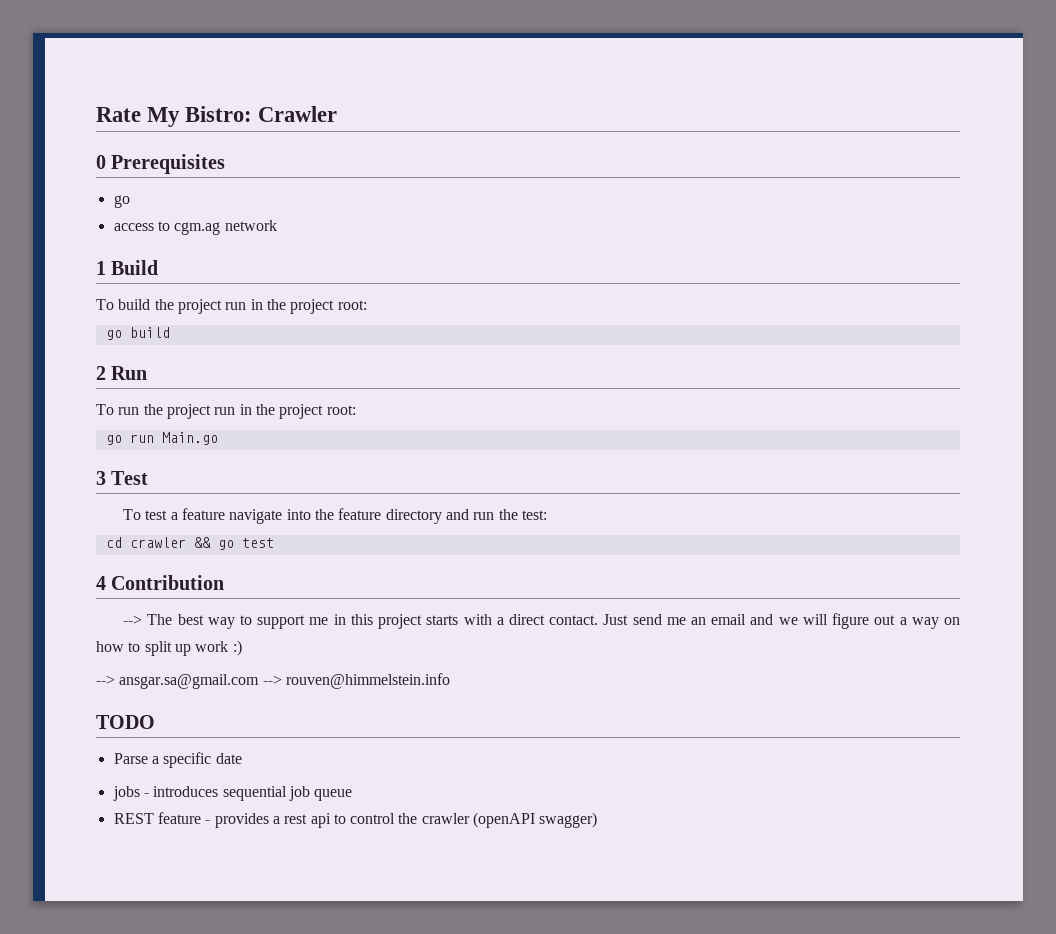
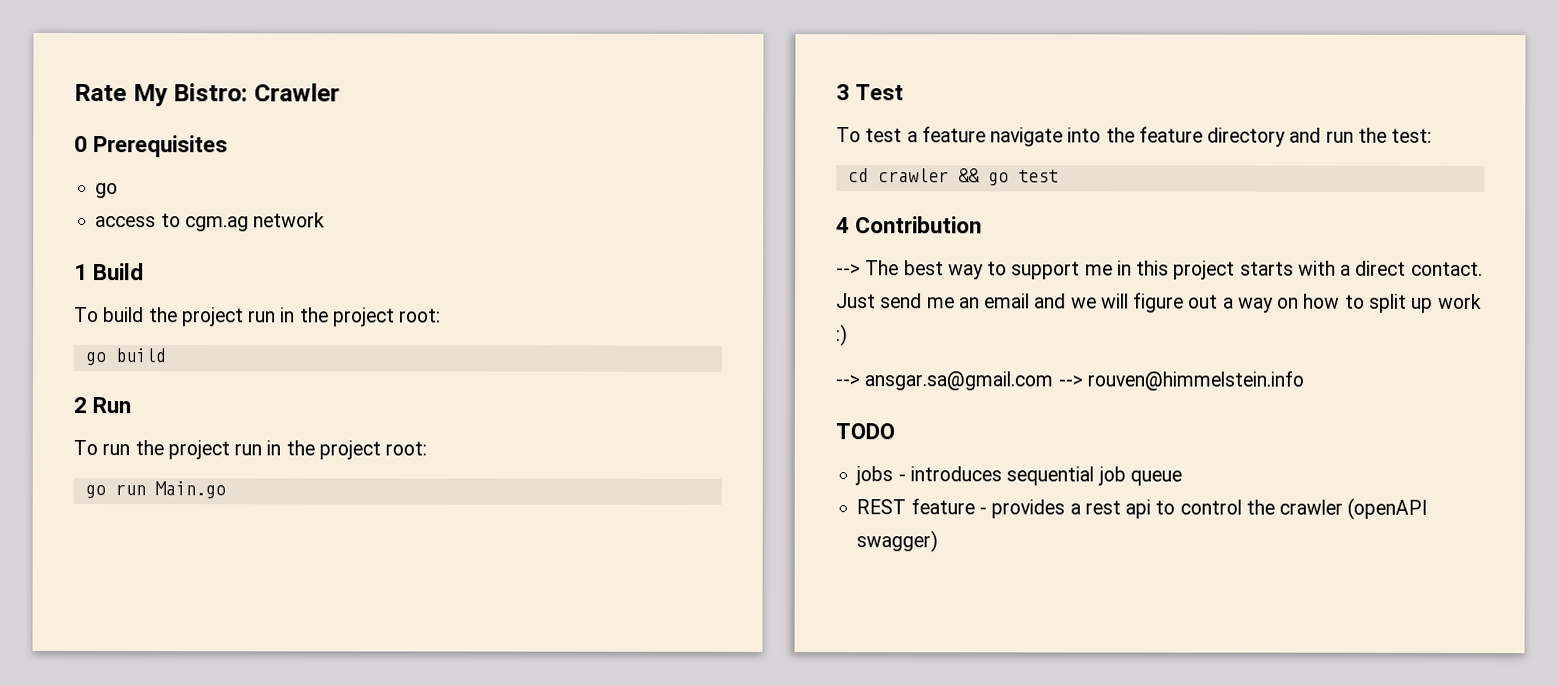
- Parse a specific date

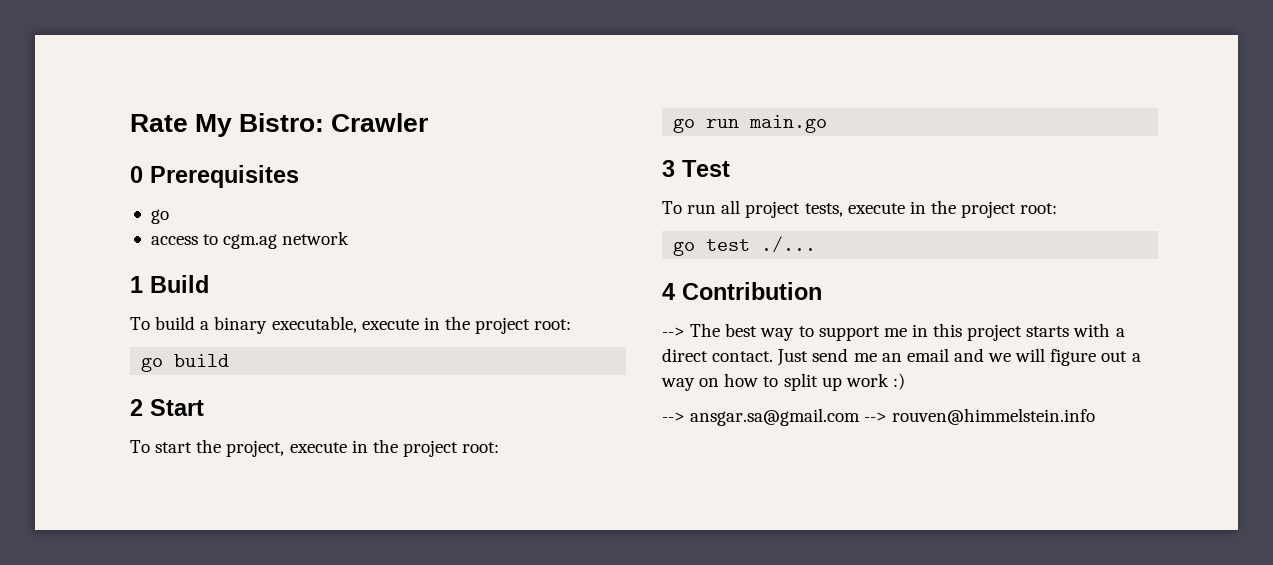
- To build the project run in the project root:
+ To build a binary executable, execute in the project root:
- 2 Run
- To run the project run in the project root:
+ 2 Start
+ To start the project, execute in the project root:
- go run Main.go
+ go run main.go
- To test a feature navigate into the feature directory and run the test:
- cd crawler && go test
+ To run all project tests, execute in the project root:
+ go test ./...
- TODO
- jobs - introduces sequential job queue
- REST feature - provides a rest api to control the crawler (openAPI swagger)

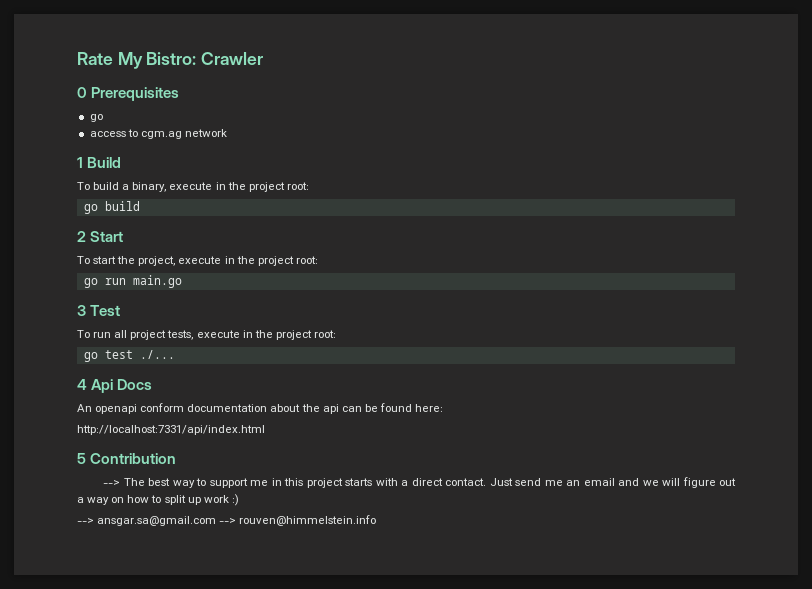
- To build a binary executable, execute in the project root:
+ To build a binary, execute in the project root:
- 4 Contribution
+ 4 Api Docs
+ An openapi conform documentation about the api can be found here:
+ http://localhost:7331/api/index.html
+ 5 Contribution

